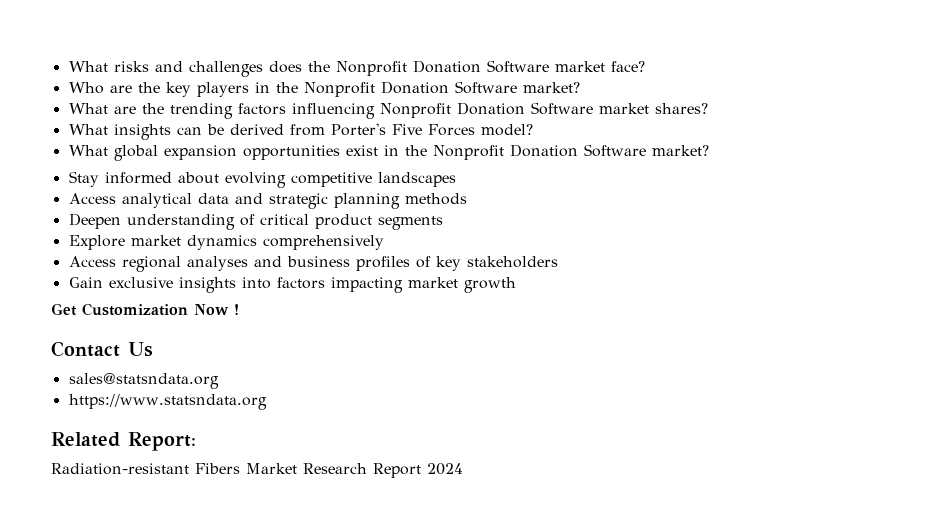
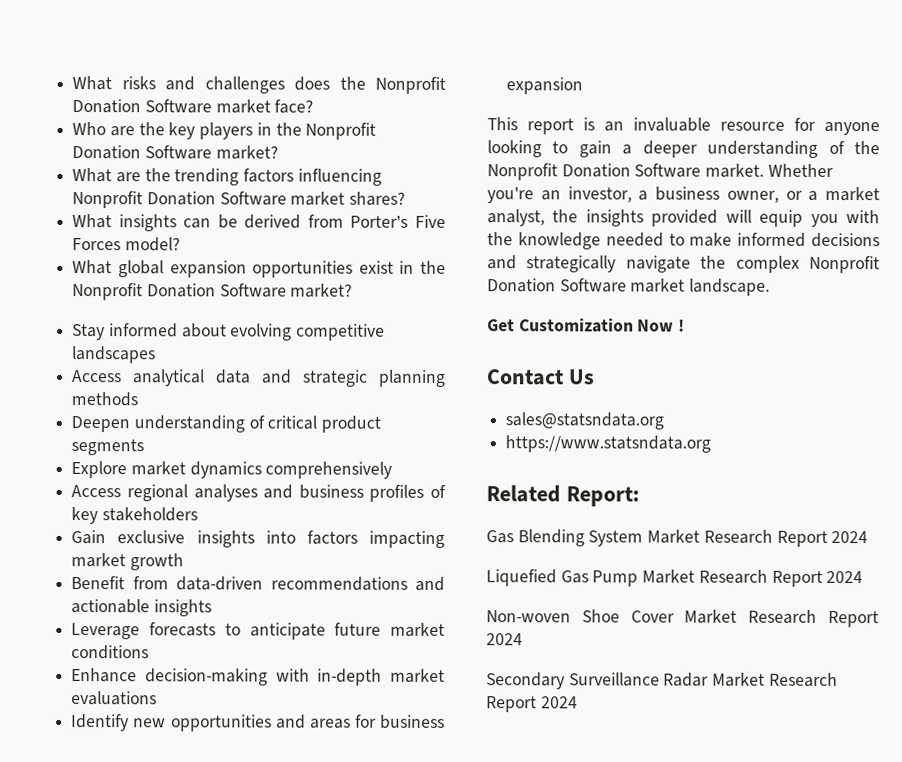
+ Benefit from data-driven recommendations and actionable insights
+ Leverage forecasts to anticipate future market conditions
+ Enhance decision-making with in-depth market evaluations
+ Identify new opportunities and areas for business expansion
+ This report is an invaluable resource for anyone looking to gain a deeper understanding of the Nonprofit Donation Software market. Whether you're an investor, a business owner, or a market analyst, the insights provided will equip you with the knowledge needed to make informed decisions and strategically navigate the complex Nonprofit Donation Software market landscape.
- Radiation-resistant Fibers Market Research Report 2024
+ Gas Blending System Market Research Report 2024
+ Liquefied Gas Pump Market Research Report 2024
+ Non-woven Shoe Cover Market Research Report 2024
+ Secondary Surveillance Radar Market Research Report 2024

